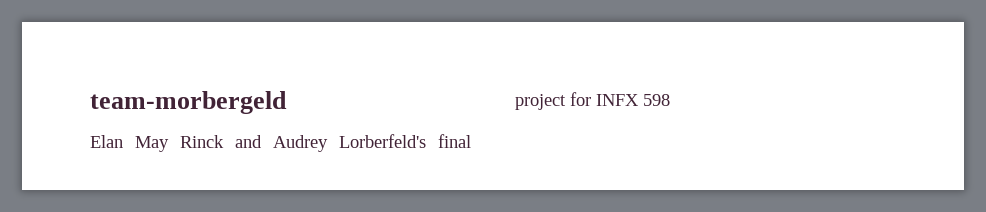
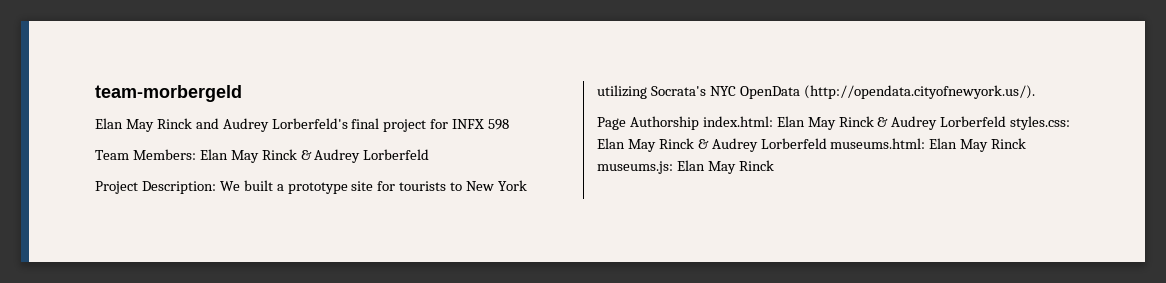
+ Team Members: Elan May Rinck & Audrey Lorberfeld
+ Project Description: We built a prototype site for tourists to New York utilizing Socrata's NYC OpenData (http://opendata.cityofnewyork.us/).
+ Page Authorship index.html: Elan May Rinck & Audrey Lorberfeld styles.css: Elan May Rinck & Audrey Lorberfeld museums.html: Elan May Rinck museums.js: Elan May Rinck

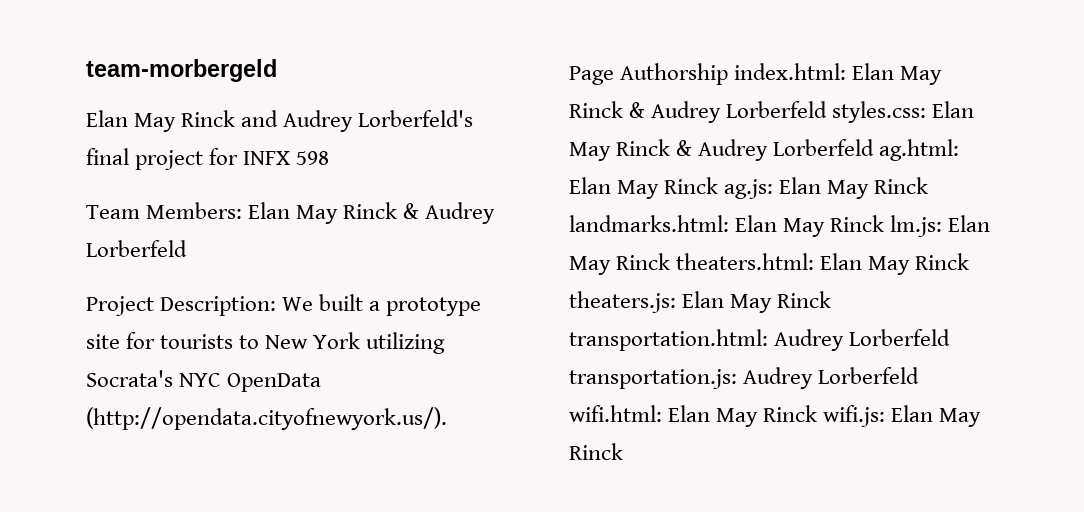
- Page Authorship index.html: Elan May Rinck & Audrey Lorberfeld styles.css: Elan May Rinck & Audrey Lorberfeld museums.html: Elan May Rinck museums.js: Elan May Rinck
+ Page Authorship index.html: Elan May Rinck & Audrey Lorberfeld styles.css: Elan May Rinck & Audrey Lorberfeld ag.html: Elan May Rinck ag.js: Elan May Rinck landmarks.html: Elan May Rinck lm.js: Elan May Rinck theaters.html: Elan May Rinck theaters.js: Elan May Rinck transportation.html: Audrey Lorberfeld transportation.js: Audrey Lorberfeld wifi.html: Elan May Rinck wifi.js: Elan May Rinck

